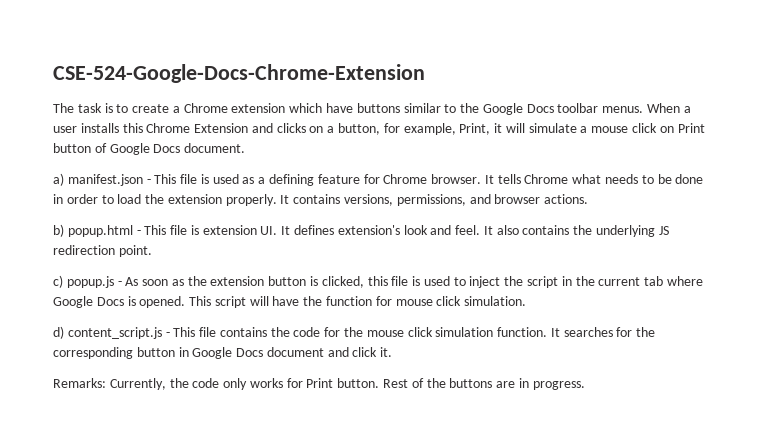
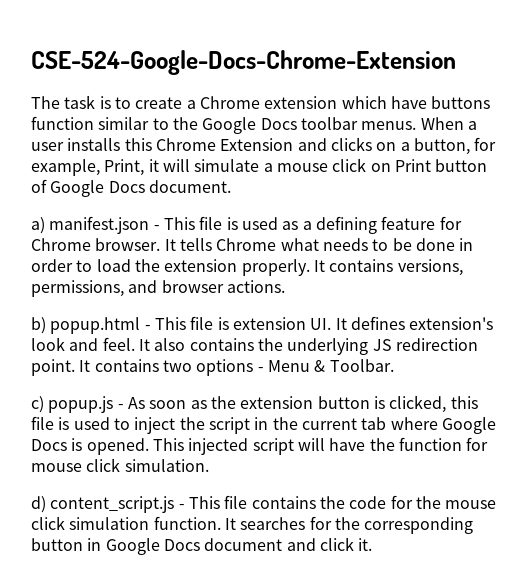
- The task is to create a Chrome extension which have buttons similar to the Google Docs toolbar menus.
+ The task is to create a Chrome extension which have buttons function similar to the Google Docs toolbar menus.
+ It contains two options - Menu & Toolbar.
- This script will have the function for mouse click simulation.
+ This injected script will have the function for mouse click simulation.
- Remarks: Currently, the code only works for Print button. Rest of the buttons are in progress.

